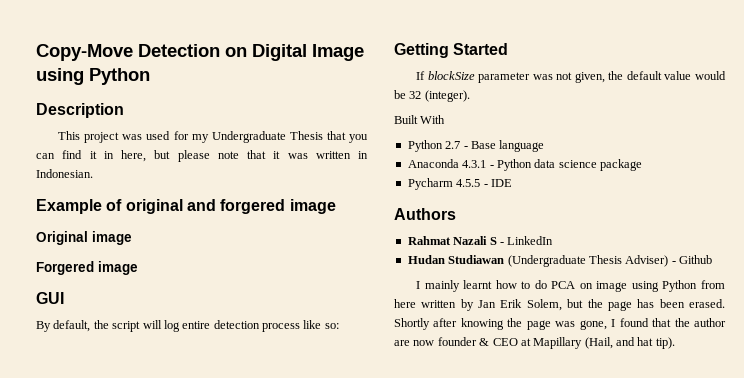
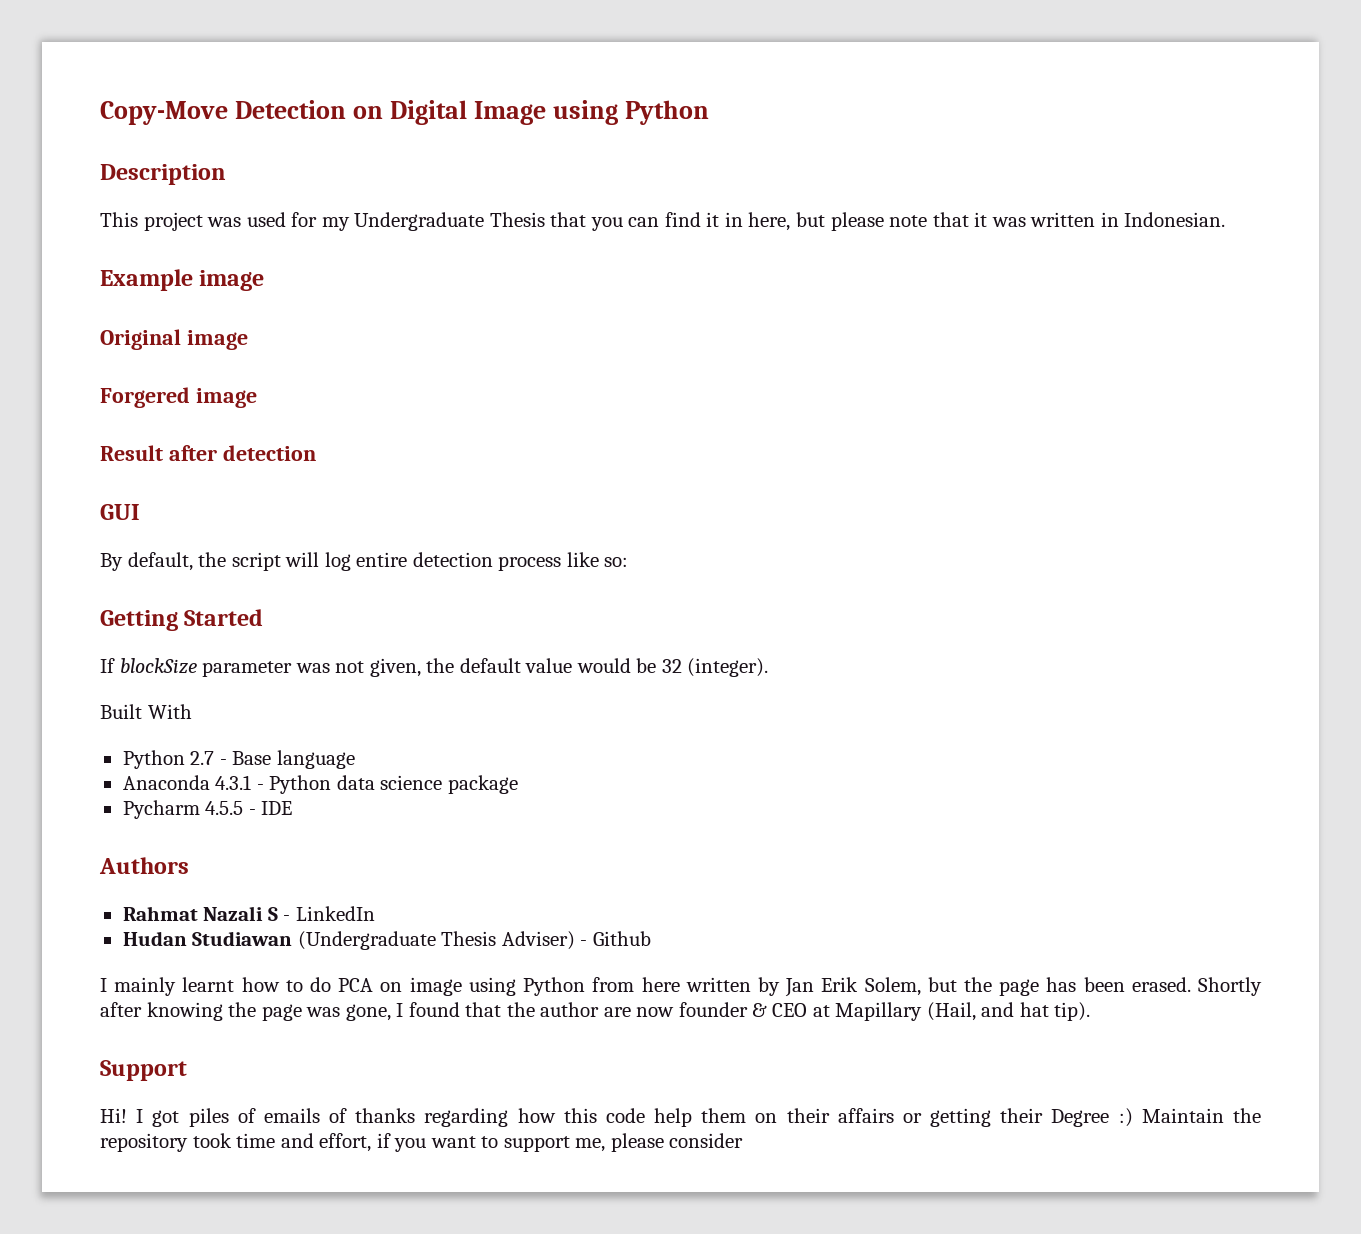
- Example of original and forgered image
+ Example image
+ Result after detection
+ Support
+ Hi! I got piles of emails of thanks regarding how this code help them on their affairs or getting their Degree :) Maintain the repository took time and effort, if you want to support me, please consider

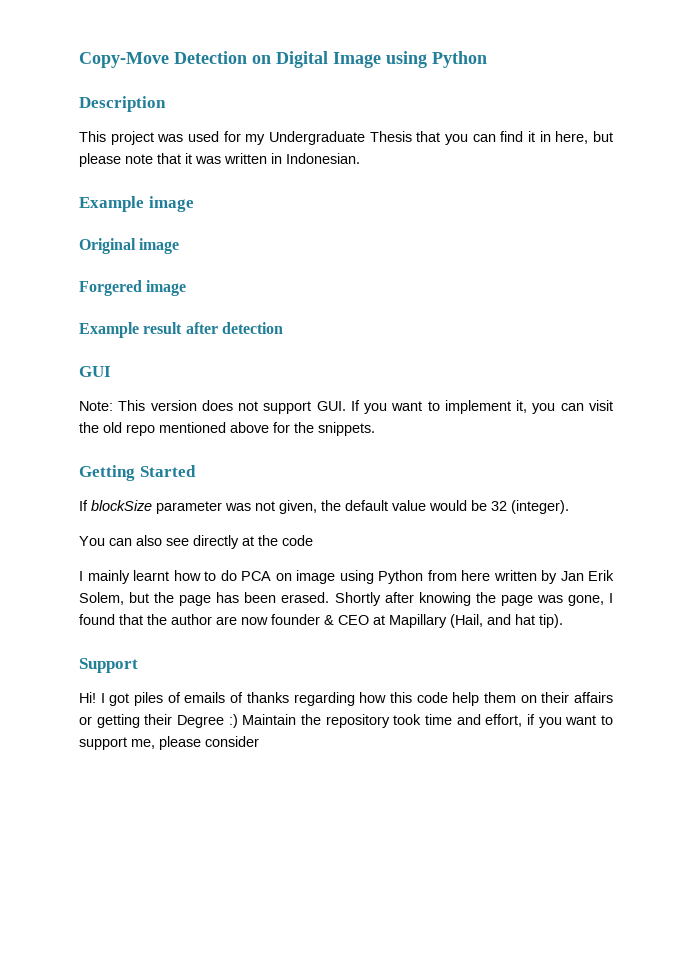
- Result after detection
+ Example result after detection
- By default, the script will log entire detection process like so:
+ Note: This version does not support GUI. If you want to implement it, you can visit the old repo mentioned above for the snippets.
- Built With
- Python 2.7 - Base language
- Anaconda 4.3.1 - Python data science package
- Pycharm 4.5.5 - IDE
- Authors
- Rahmat Nazali S - LinkedIn
- Hudan Studiawan (Undergraduate Thesis Adviser) - Github
+ You can also see directly at the code

